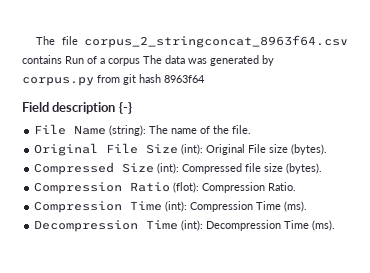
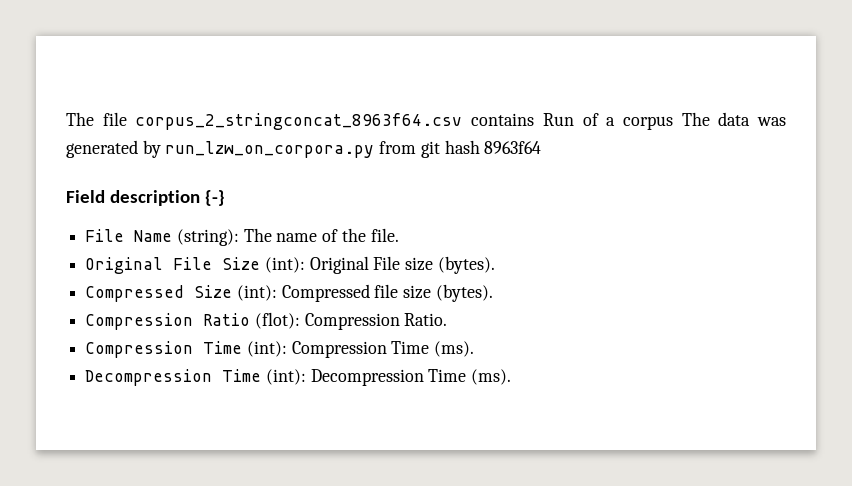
- The file corpus_2_stringconcat_8963f64.csv contains Run of a corpus The data was generated by corpus.py from git hash 8963f64
+ The file corpus_2_stringconcat_8963f64.csv contains Run of a corpus The data was generated by run_lzw_on_corpora.py from git hash 8963f64

